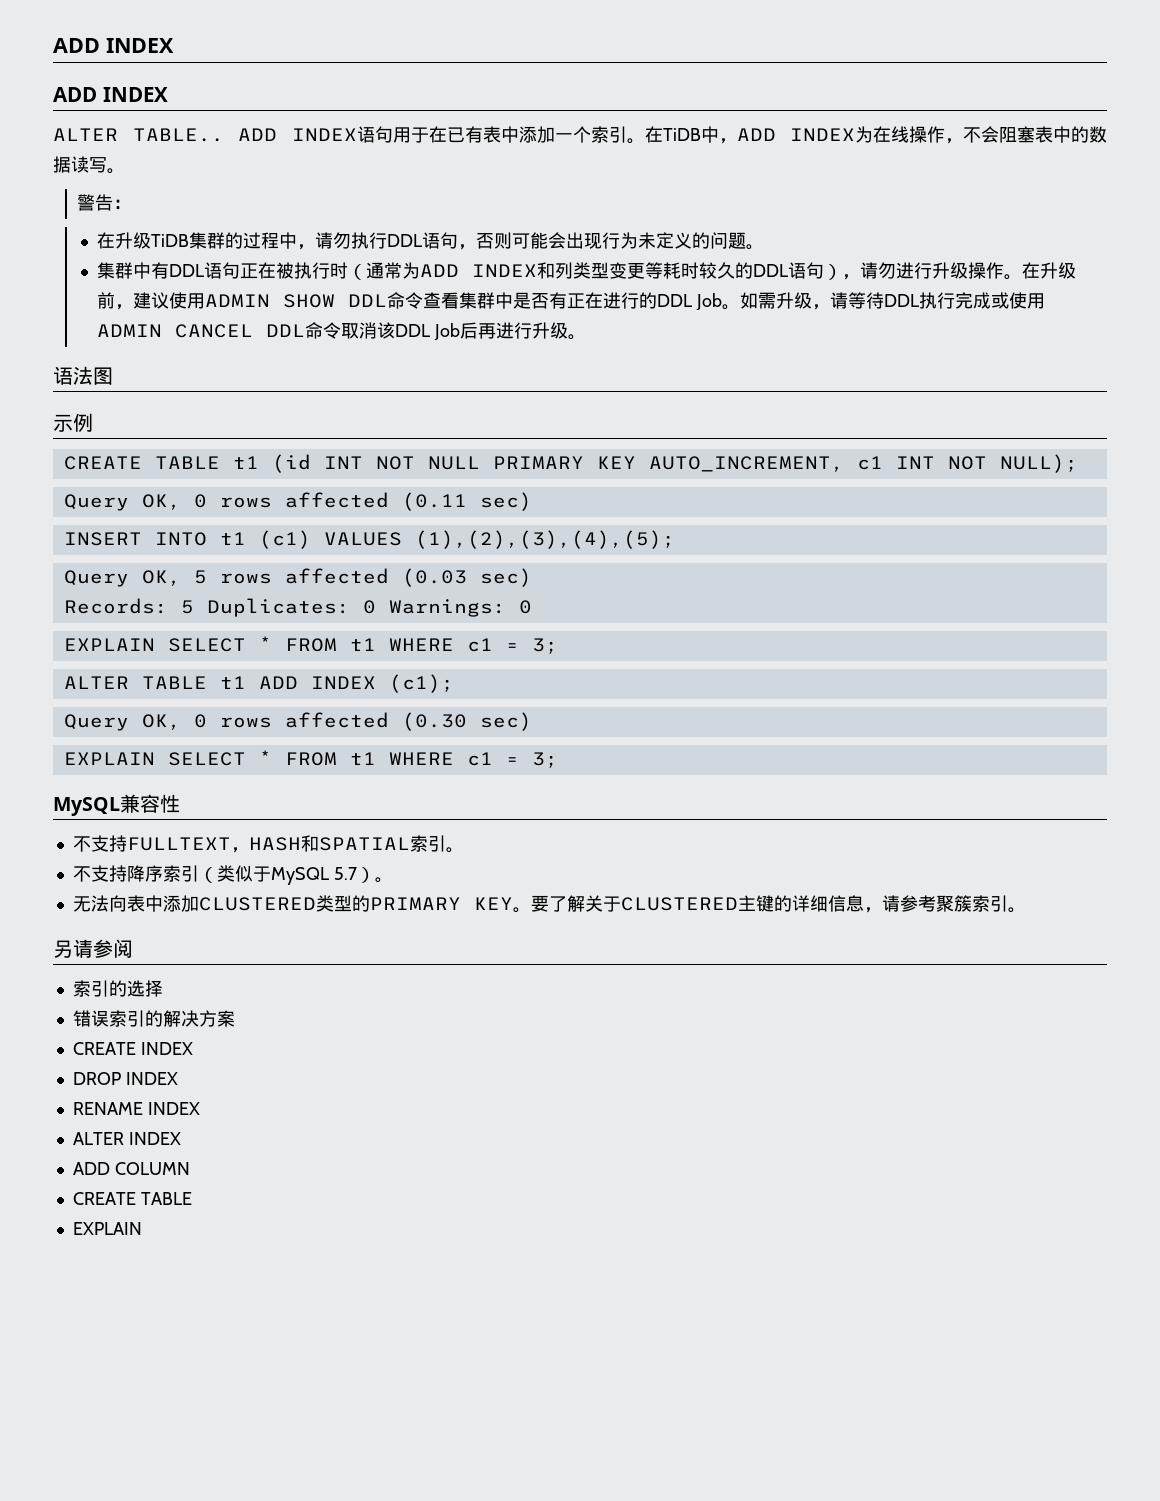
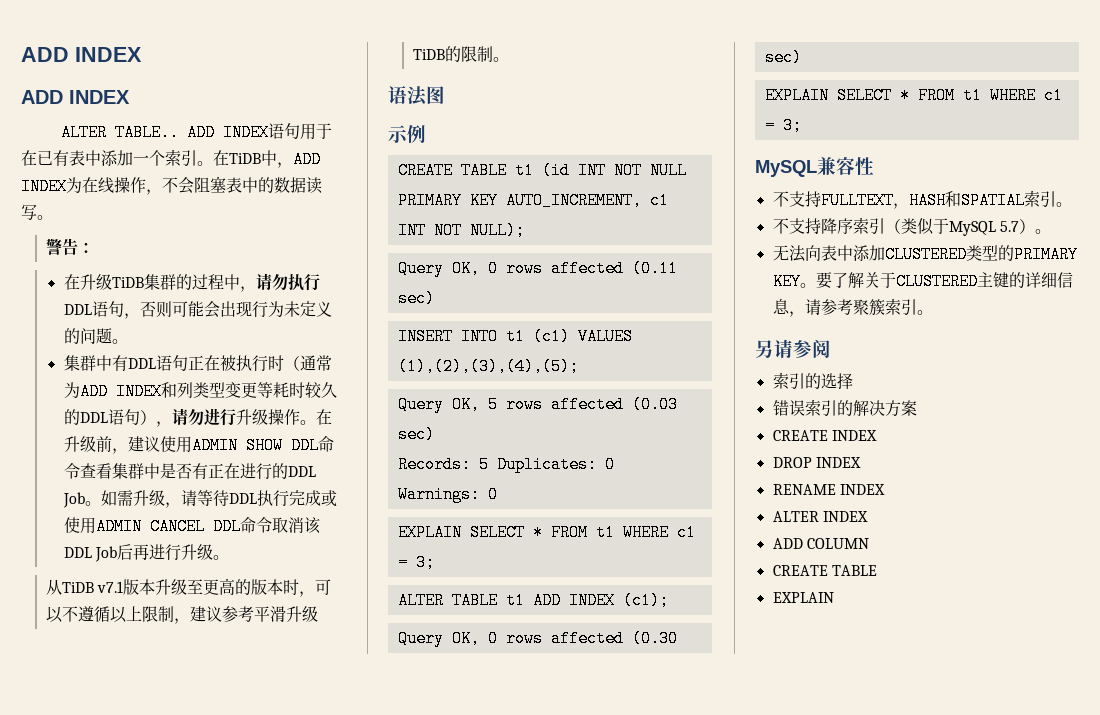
+ 从TiDB v7.1版本升级至更高的版本时，可以不遵循以上限制，建议参考平滑升级TiDB的限制。

